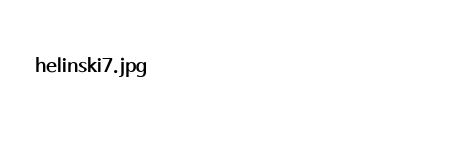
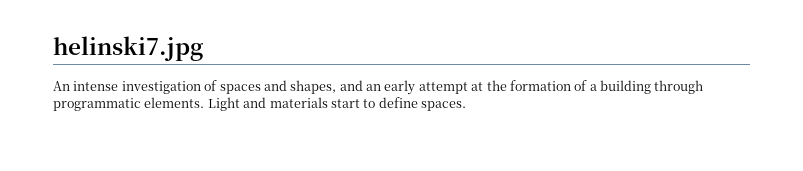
+ An intense investigation of spaces and shapes, and an early attempt at the formation of a building through programmatic elements. Light and materials start to define spaces.

